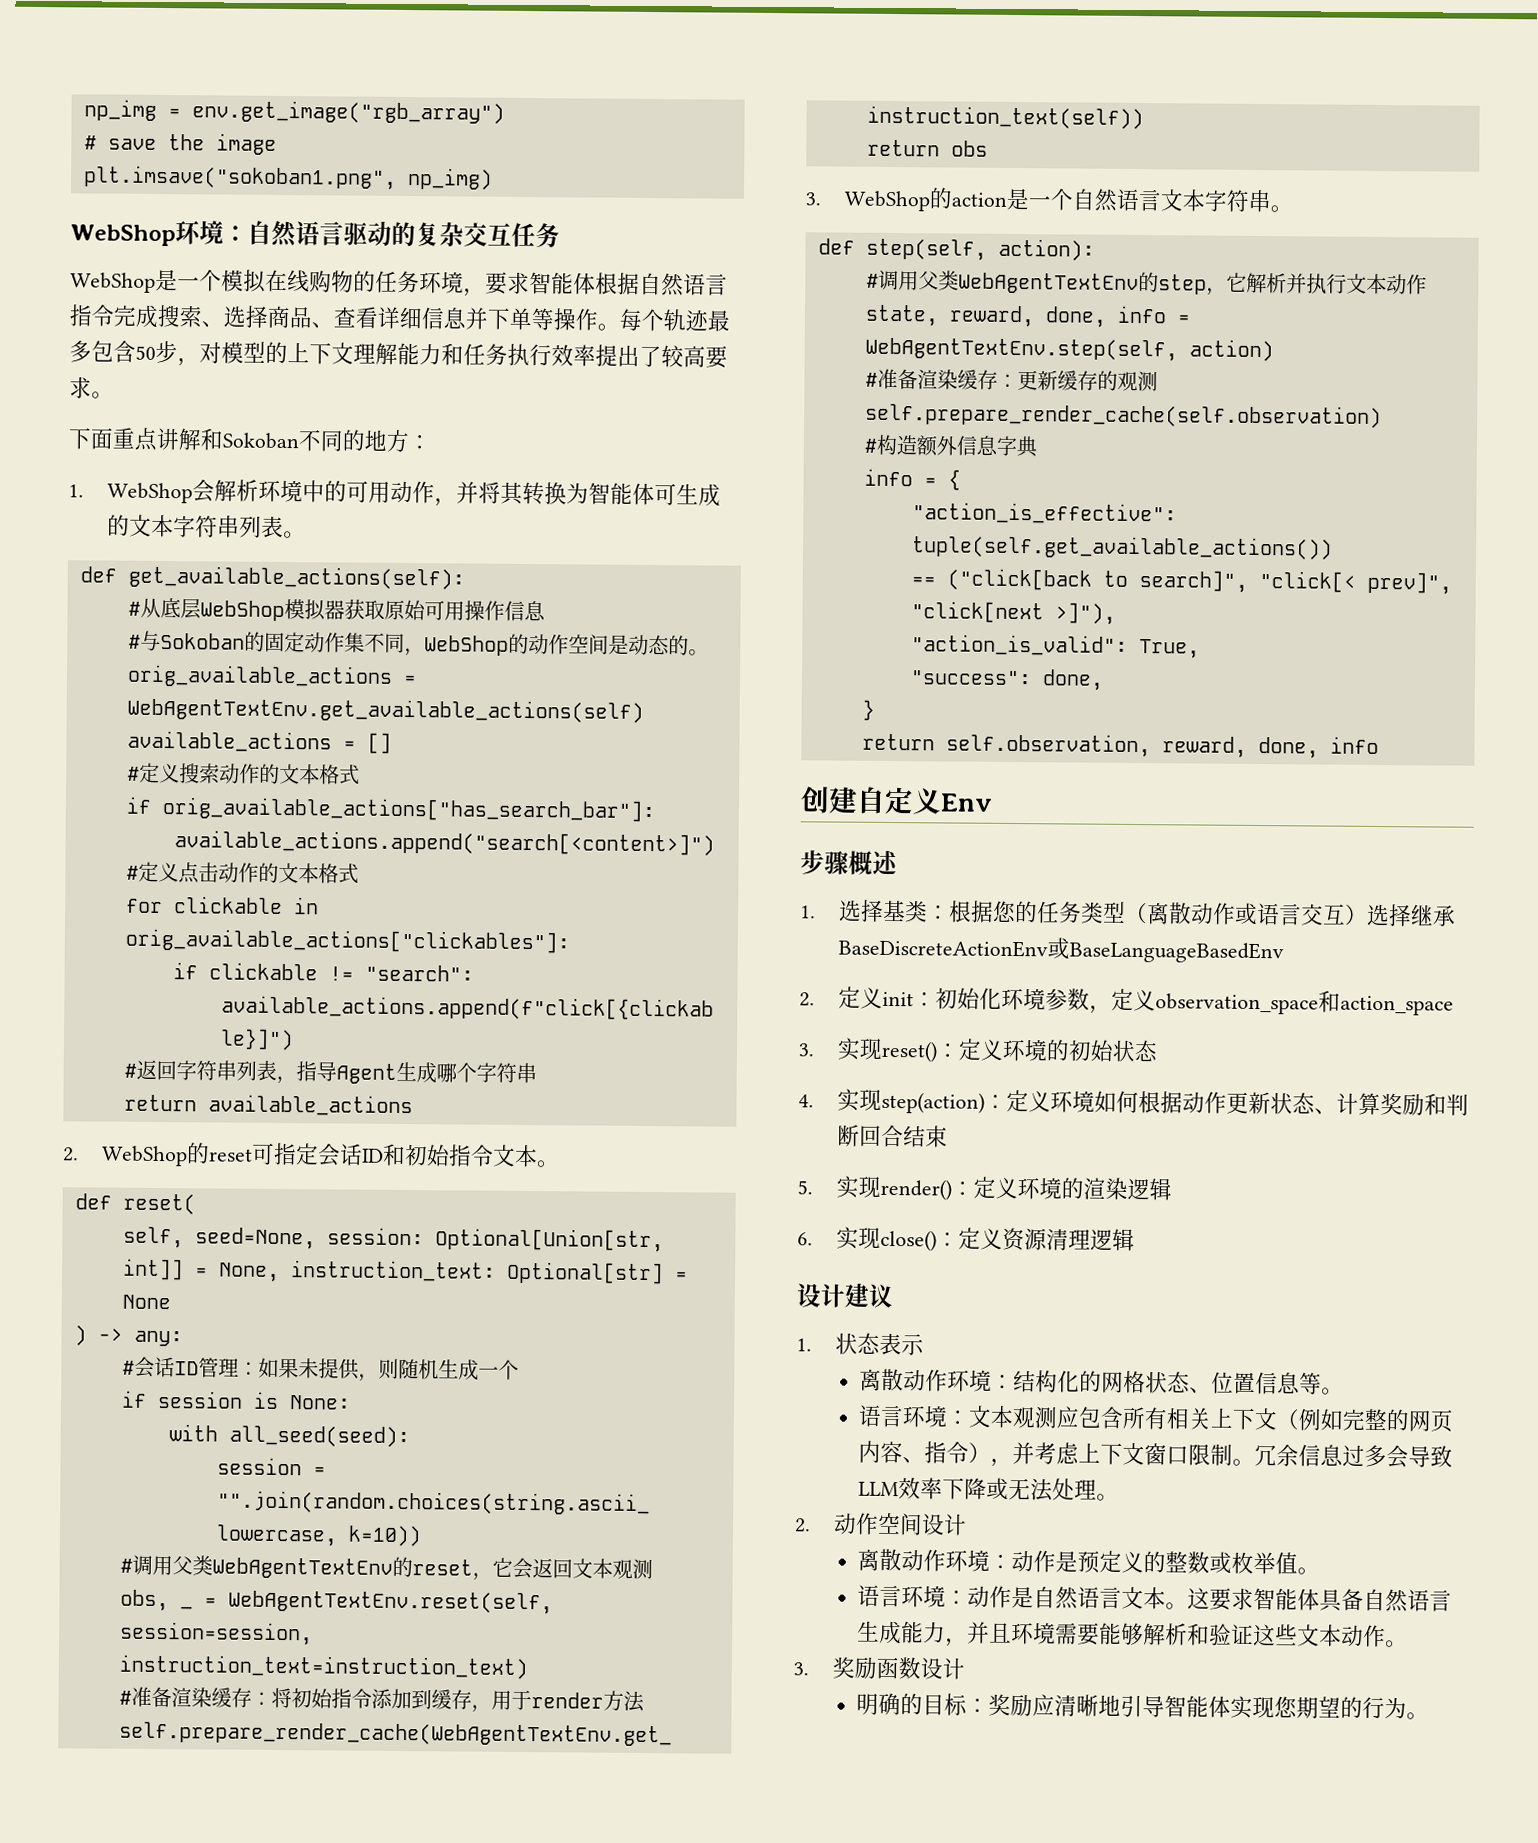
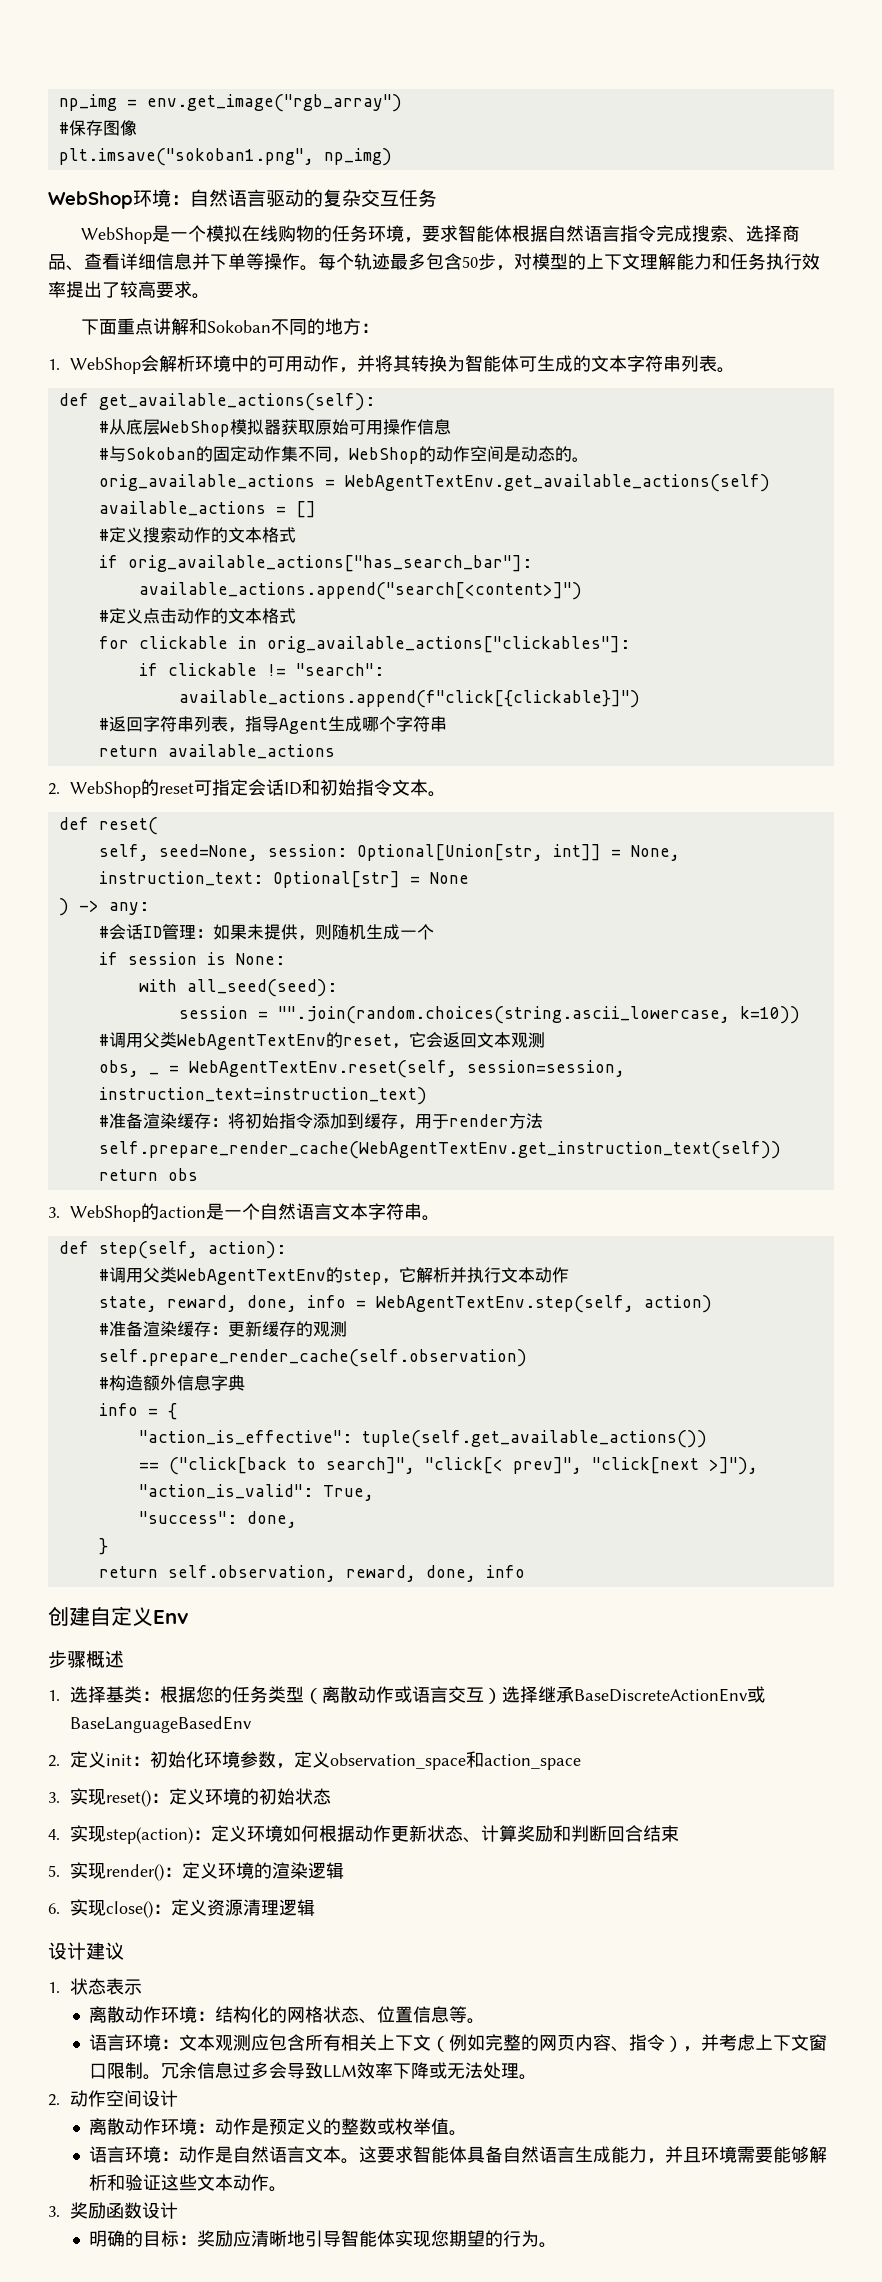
- # save the image
+ #保存图像

